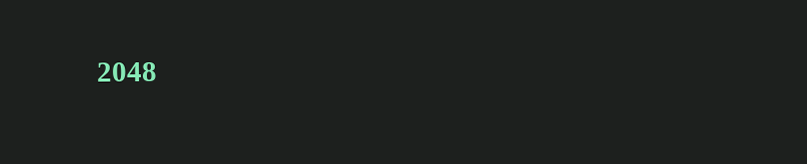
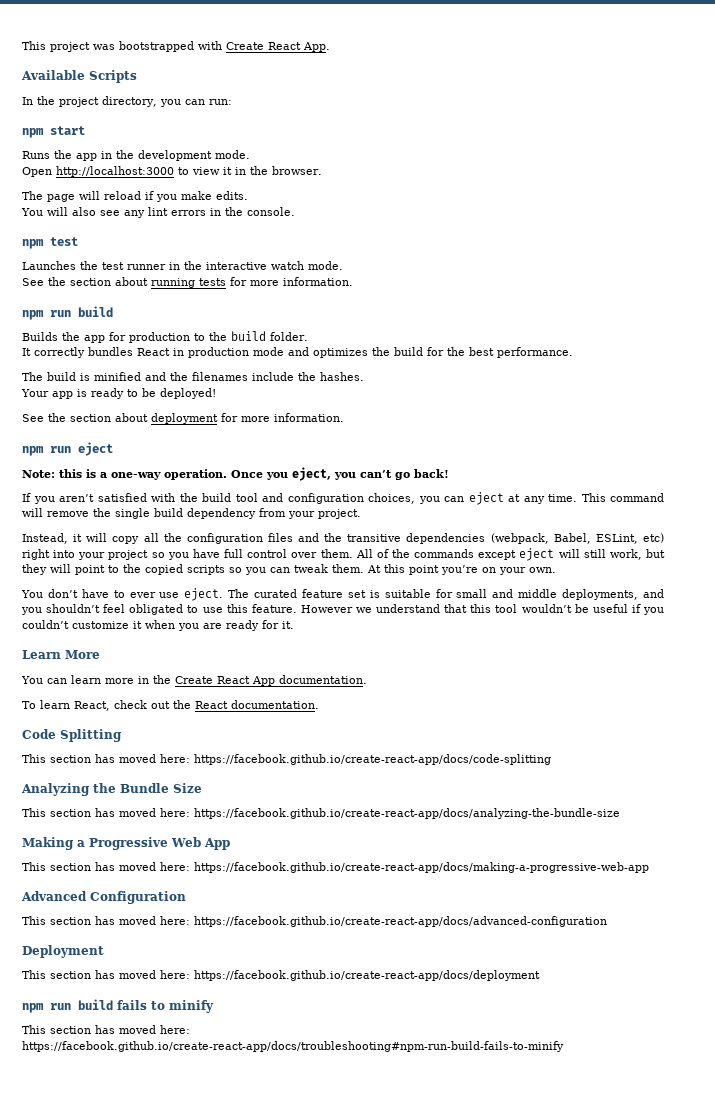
- 2048
+ This project was bootstrapped with Create React App.
+ Available Scripts
+ In the project directory, you can run:
+ npm start
+ Runs the app in the development mode.
+ Open http://localhost:3000 to view it in the browser.
+ The page will reload if you make edits.
+ You will also see any lint errors in the console.
+ npm test
+ Launches the test runner in the interactive watch mode.
+ See the section about running tests for more information.
+ npm run build
+ Builds the app for production to the build folder.
+ It correctly bundles React in production mode and optimizes the build for the best performance.
+ The build is minified and the filenames include the hashes.
+ Your app is ready to be deployed!
+ See the section about deployment for more information.
+ npm run eject
+ Note: this is a one-way operation. Once you eject, you can’t go back!
+ If you aren’t satisfied with the build tool and configuration choices, you can eject at any time. This command will remove the single build dependency from your project.
+ Instead, it will copy all the configuration files and the transitive dependencies (webpack, Babel, ESLint, etc) right into your project so you have full control over them. All of the commands except eject will still work, but they will point to the copied scripts so you can tweak them. At this point you’re on your own.
+ You don’t have to ever use eject. The curated feature set is suitable for small and middle deployments, and you shouldn’t feel obligated to use this feature. However we understand that this tool wouldn’t be useful if you couldn’t customize it when you are ready for it.
+ Learn More
+ You can learn more in the Create React App documentation.
+ To learn React, check out the React documentation.
+ Code Splitting
+ This section has moved here: https://facebook.github.io/create-react-app/docs/code-splitting
+ Analyzing the Bundle Size
+ This section has moved here: https://facebook.github.io/create-react-app/docs/analyzing-the-bundle-size
+ Making a Progressive Web App
+ This section has moved here: https://facebook.github.io/create-react-app/docs/making-a-progressive-web-app
+ Advanced Configuration
+ This section has moved here: https://facebook.github.io/create-react-app/docs/advanced-configuration
+ Deployment
+ This section has moved here: https://facebook.github.io/create-react-app/docs/deployment
+ npm run build fails to minify
+ This section has moved here: https://facebook.github.io/create-react-app/docs/troubleshooting#npm-run-build-fails-to-minify

